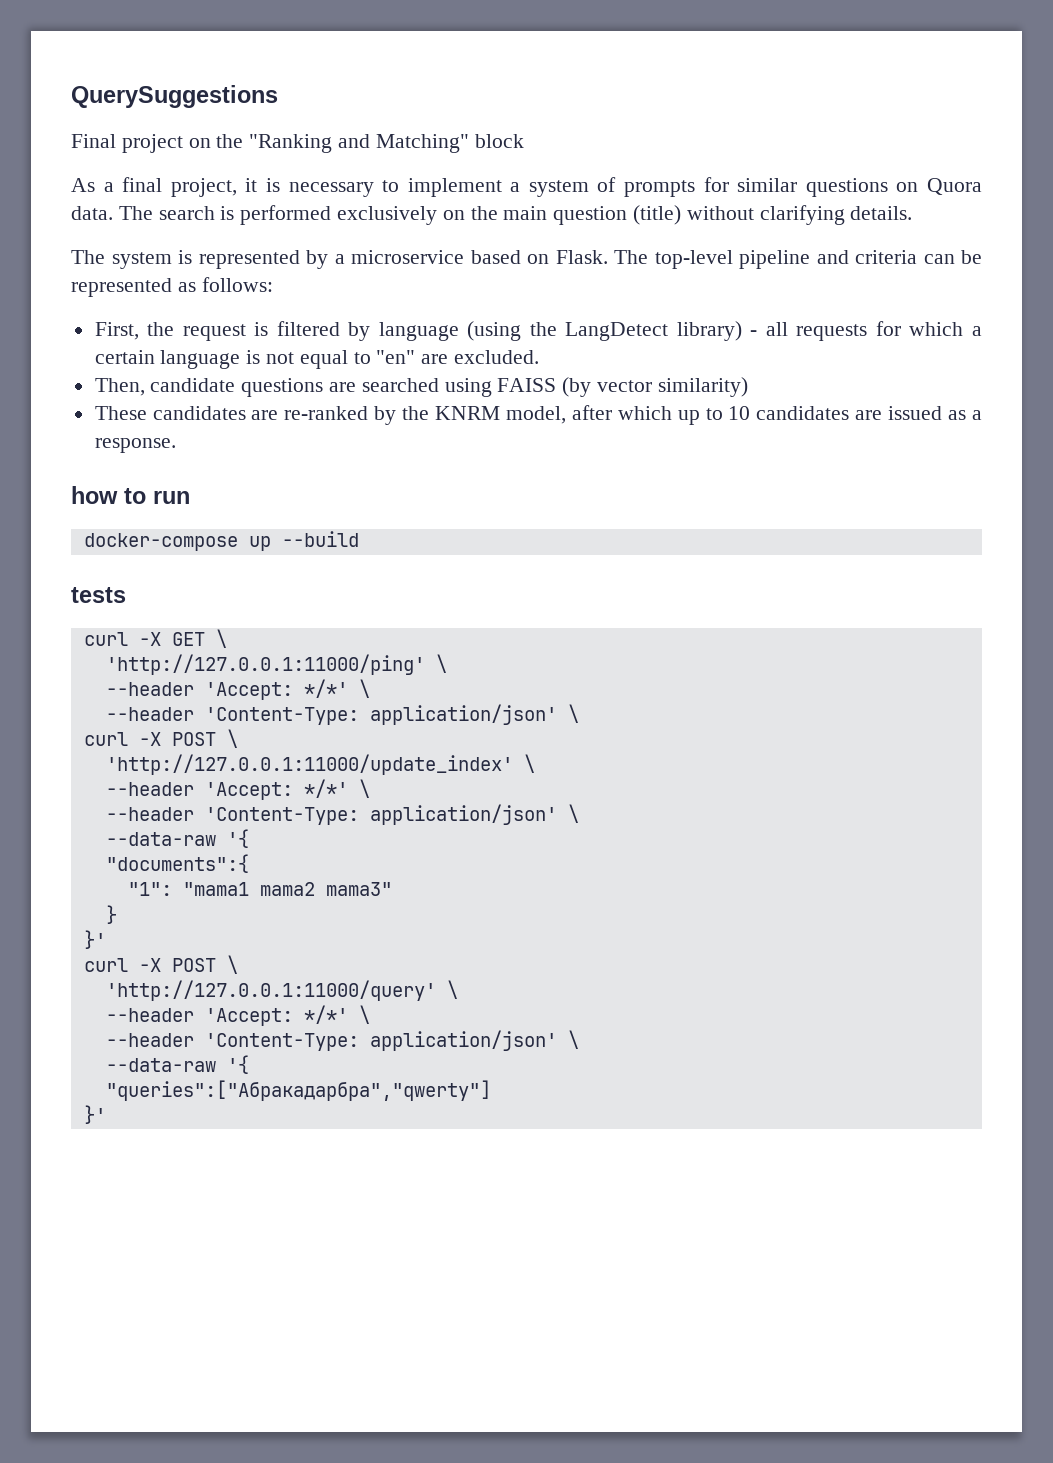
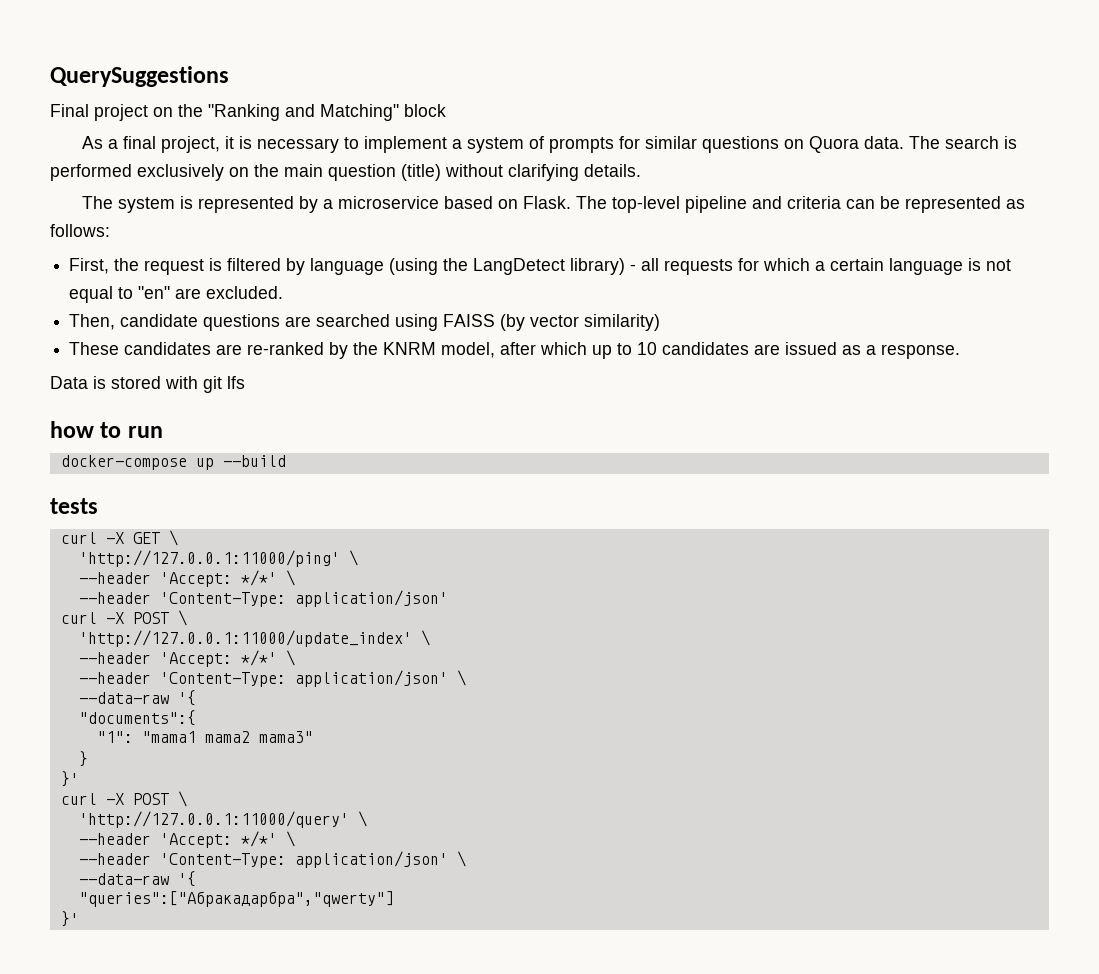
+ Data is stored with git lfs
  'http://127.0.0.1:11000/ping' \
  --header 'Accept: */*' \
- --header 'Content-Type: application/json' \
+ --header 'Content-Type: application/json'

